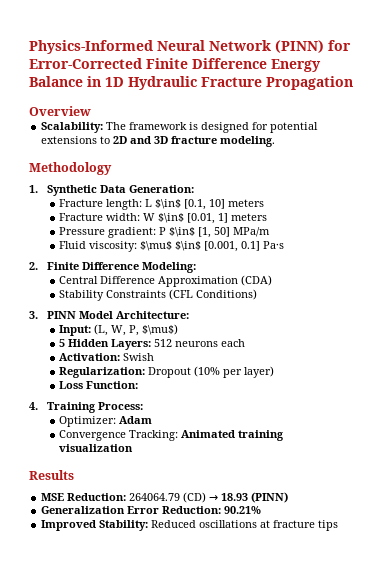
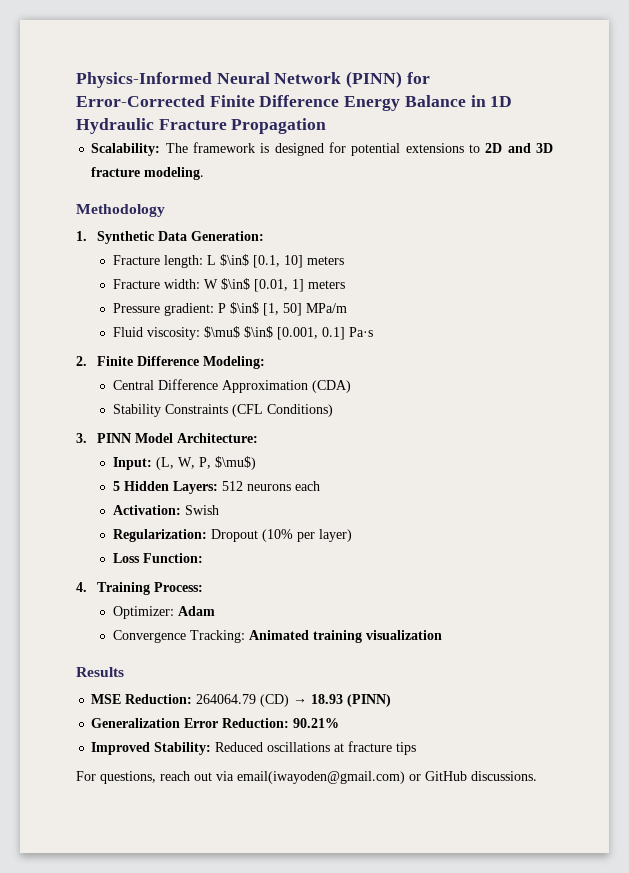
- Overview
+ For questions, reach out via email(iwayoden@gmail.com) or GitHub discussions.

